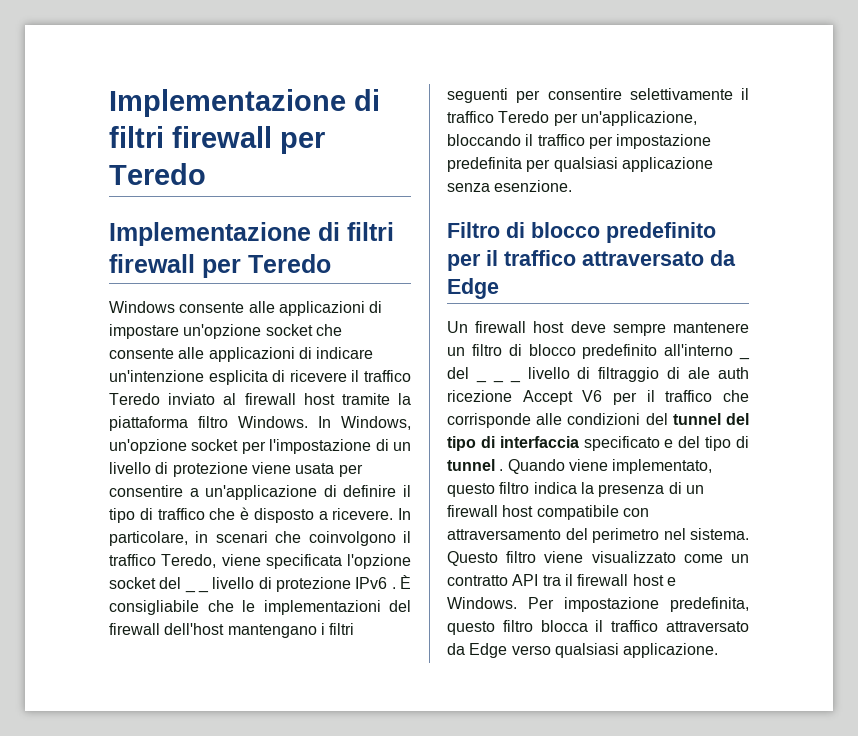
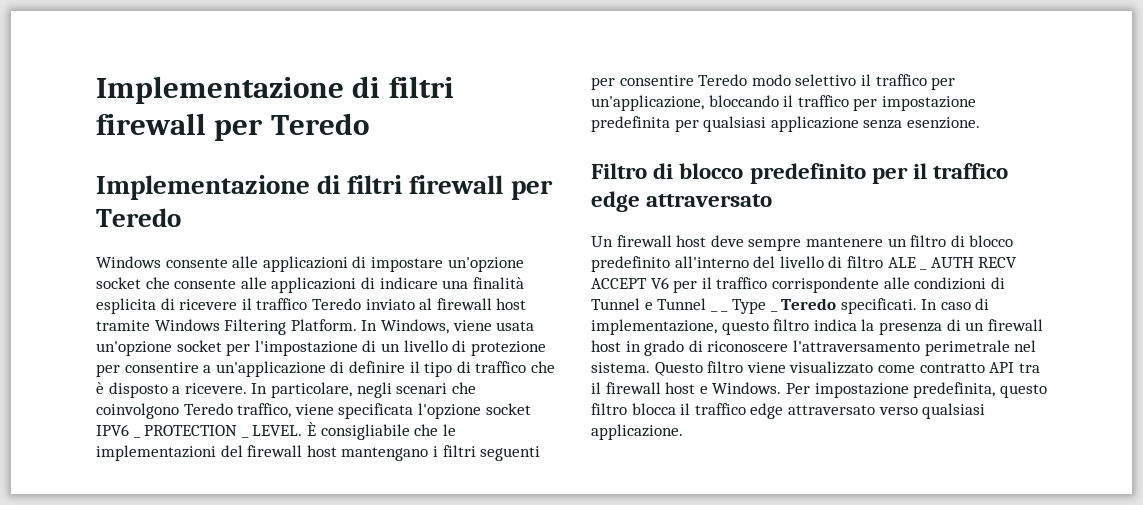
- Windows consente alle applicazioni di impostare un'opzione socket che consente alle applicazioni di indicare un'intenzione esplicita di ricevere il traffico Teredo inviato al firewall host tramite la piattaforma filtro Windows. In Windows, un'opzione socket per l'impostazione di un livello di protezione viene usata per consentire a un'applicazione di definire il tipo di traffico che è disposto a ricevere.
+ Windows consente alle applicazioni di impostare un'opzione socket che consente alle applicazioni di indicare una finalità esplicita di ricevere il traffico Teredo inviato al firewall host tramite Windows Filtering Platform. In Windows, viene usata un'opzione socket per l'impostazione di un livello di protezione per consentire a un'applicazione di definire il tipo di traffico che è disposto a ricevere.
- In particolare, in scenari che coinvolgono il traffico Teredo, viene specificata l'opzione socket del _ _ livello di protezione IPv6 .
+ In particolare, negli scenari che coinvolgono Teredo traffico, viene specificata l'opzione socket IPV6 _ PROTECTION _ LEVEL.
- È consigliabile che le implementazioni del firewall dell'host mantengano i filtri seguenti per consentire selettivamente il traffico Teredo per un'applicazione, bloccando il traffico per impostazione predefinita per qualsiasi applicazione senza esenzione.
+ È consigliabile che le implementazioni del firewall host mantengano i filtri seguenti per consentire Teredo modo selettivo il traffico per un'applicazione, bloccando il traffico per impostazione predefinita per qualsiasi applicazione senza esenzione.
- Filtro di blocco predefinito per il traffico attraversato da Edge
+ Filtro di blocco predefinito per il traffico edge attraversato
- Un firewall host deve sempre mantenere un filtro di blocco predefinito all'interno _ del _ _ _ livello di filtraggio di ale auth ricezione Accept V6 per il traffico che corrisponde alle condizioni del tunnel del tipo di interfaccia specificato e del tipo di tunnel . Quando viene implementato, questo filtro indica la presenza di un firewall host compatibile con attraversamento del perimetro nel sistema.
+ Un firewall host deve sempre mantenere un filtro di blocco predefinito all'interno del livello di filtro ALE _ AUTH RECV ACCEPT V6 per il traffico corrispondente alle condizioni di Tunnel e Tunnel _ _ Type _ Teredo specificati. In caso di implementazione, questo filtro indica la presenza di un firewall host in grado di riconoscere l'attraversamento perimetrale nel sistema.
- Questo filtro viene visualizzato come un contratto API tra il firewall host e Windows.
+ Questo filtro viene visualizzato come contratto API tra il firewall host e Windows.
- Per impostazione predefinita, questo filtro blocca il traffico attraversato da Edge verso qualsiasi applicazione.
+ Per impostazione predefinita, questo filtro blocca il traffico edge attraversato verso qualsiasi applicazione.

